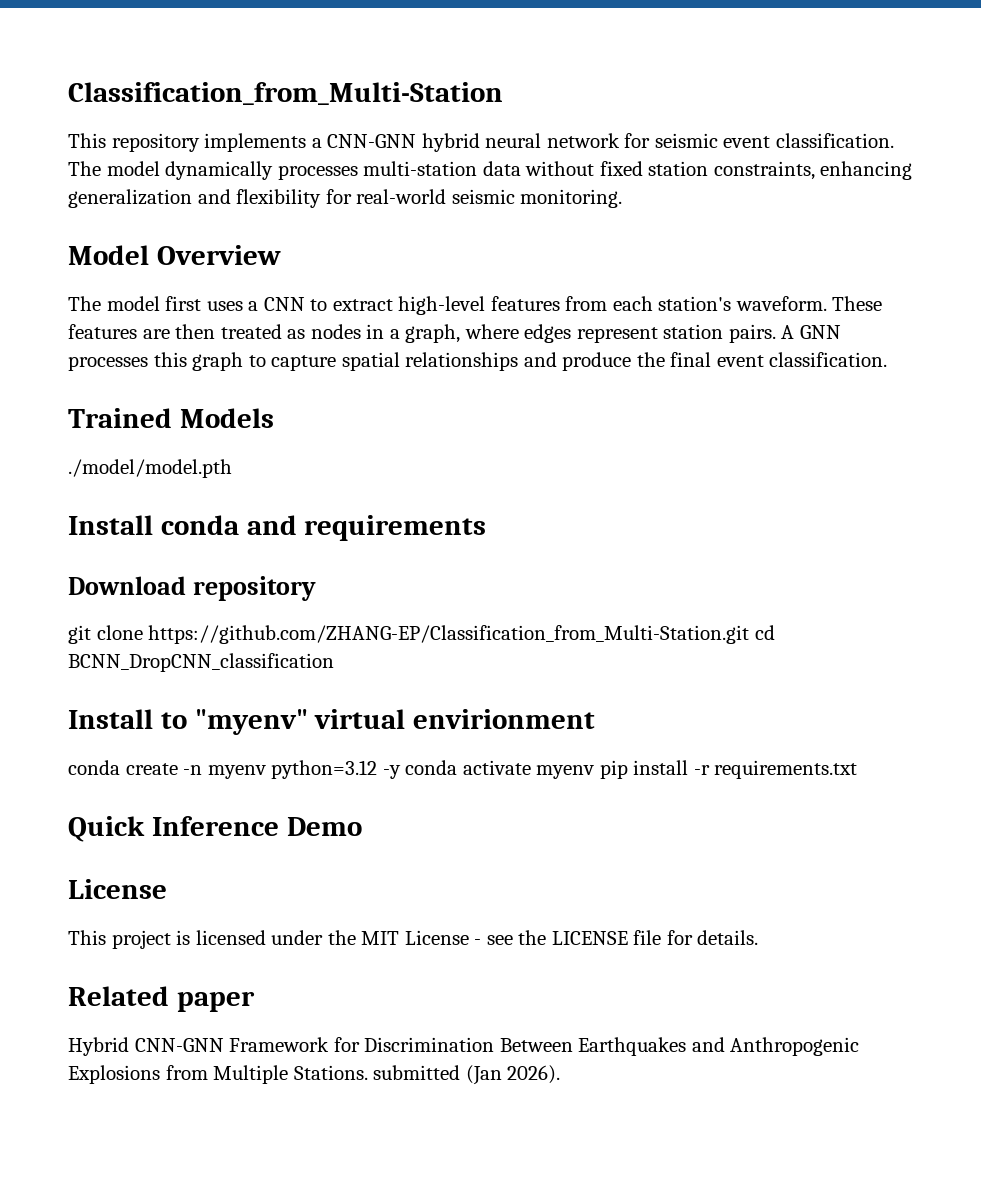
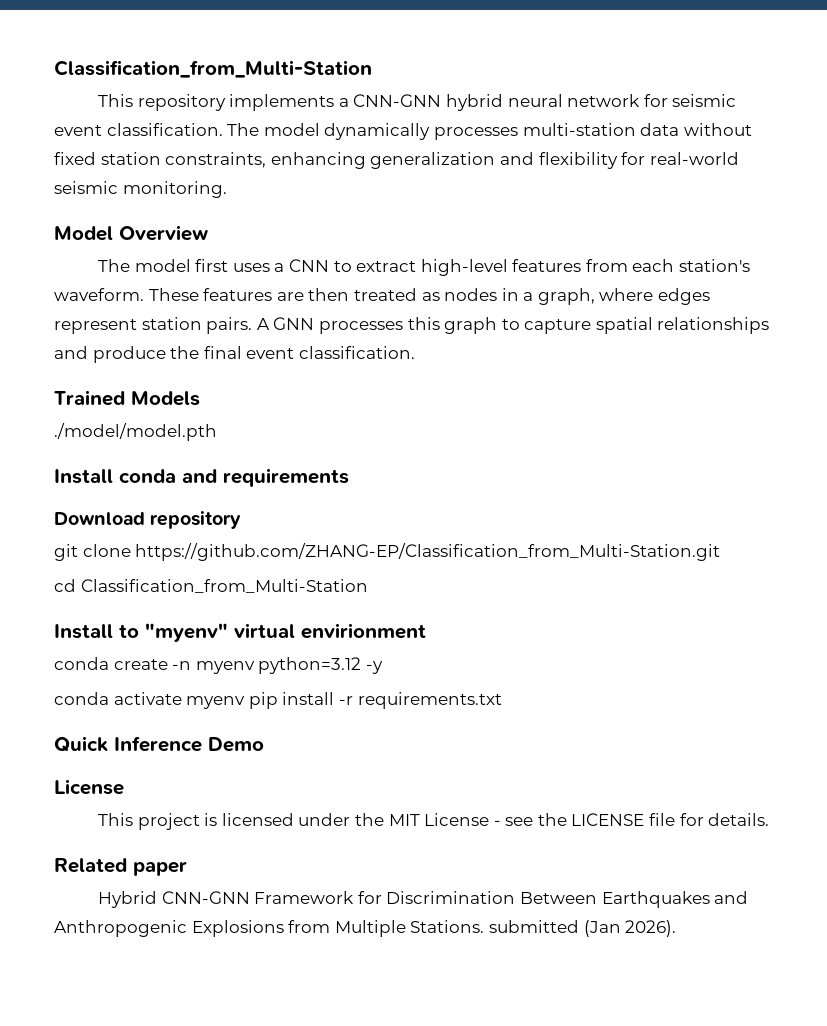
- git clone https://github.com/ZHANG-EP/Classification_from_Multi-Station.git cd BCNN_DropCNN_classification
+ git clone https://github.com/ZHANG-EP/Classification_from_Multi-Station.git
+ cd Classification_from_Multi-Station
- conda create -n myenv python=3.12 -y conda activate myenv pip install -r requirements.txt
+ conda create -n myenv python=3.12 -y
+ conda activate myenv pip install -r requirements.txt

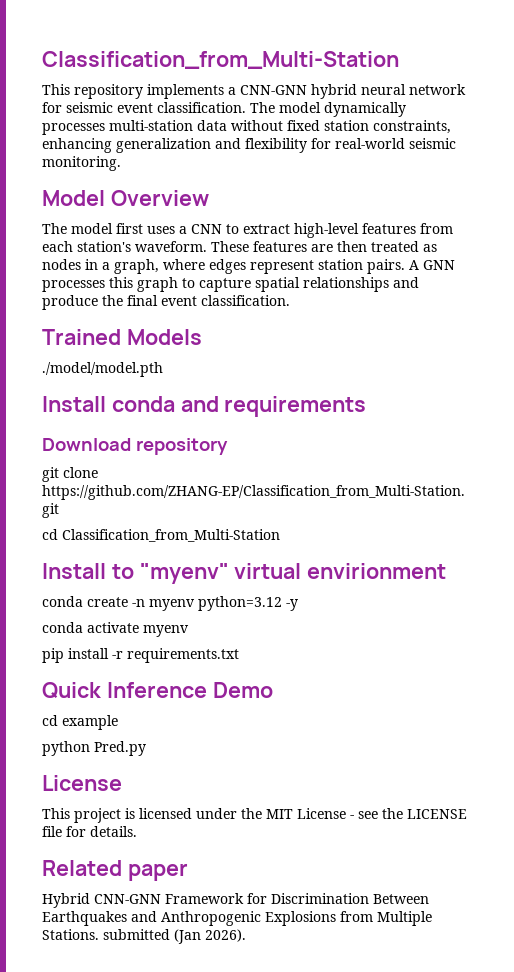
- conda activate myenv pip install -r requirements.txt
+ conda activate myenv
+ pip install -r requirements.txt
+ cd example
+ python Pred.py

